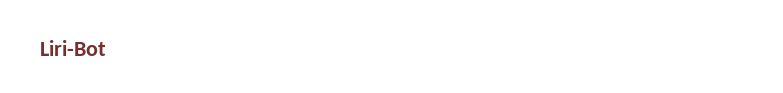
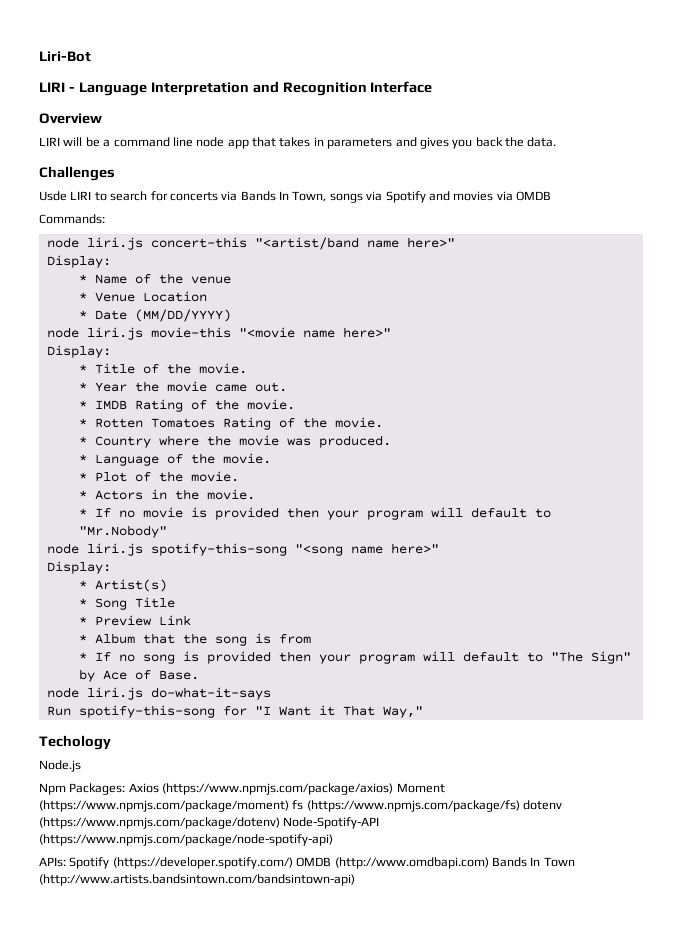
+ LIRI - Language Interpretation and Recognition Interface
+ Overview
+ LIRI will be a command line node app that takes in parameters and gives you back the data.
+ Challenges
+ Usde LIRI to search for concerts via Bands In Town, songs via Spotify and movies via OMDB
+ Commands:
+ node liri.js concert-this "<artist/band name here>"
+ Display:
+ * Name of the venue
+ * Venue Location
+ * Date (MM/DD/YYYY)
+ node liri.js movie-this "<movie name here>"
+ Display:
+ * Title of the movie.
+ * Year the movie came out.
+ * IMDB Rating of the movie.
+ * Rotten Tomatoes Rating of the movie.
+ * Country where the movie was produced.
+ * Language of the movie.
+ * Plot of the movie.
+ * Actors in the movie.
+ * If no movie is provided then your program will default to "Mr.Nobody"
+ node liri.js spotify-this-song "<song name here>"
+ Display:
+ * Artist(s)
+ * Song Title
+ * Preview Link
+ * Album that the song is from
+ * If no song is provided then your program will default to "The Sign" by Ace of Base.
+ node liri.js do-what-it-says
+ Run spotify-this-song for "I Want it That Way,"
+ Techology
+ Node.js
+ Npm Packages: Axios (https://www.npmjs.com/package/axios) Moment (https://www.npmjs.com/package/moment) fs (https://www.npmjs.com/package/fs) dotenv (https://www.npmjs.com/package/dotenv) Node-Spotify-API (https://www.npmjs.com/package/node-spotify-api)
+ APIs: Spotify (https://developer.spotify.com/) OMDB (http://www.omdbapi.com) Bands In Town (http://www.artists.bandsintown.com/bandsintown-api)

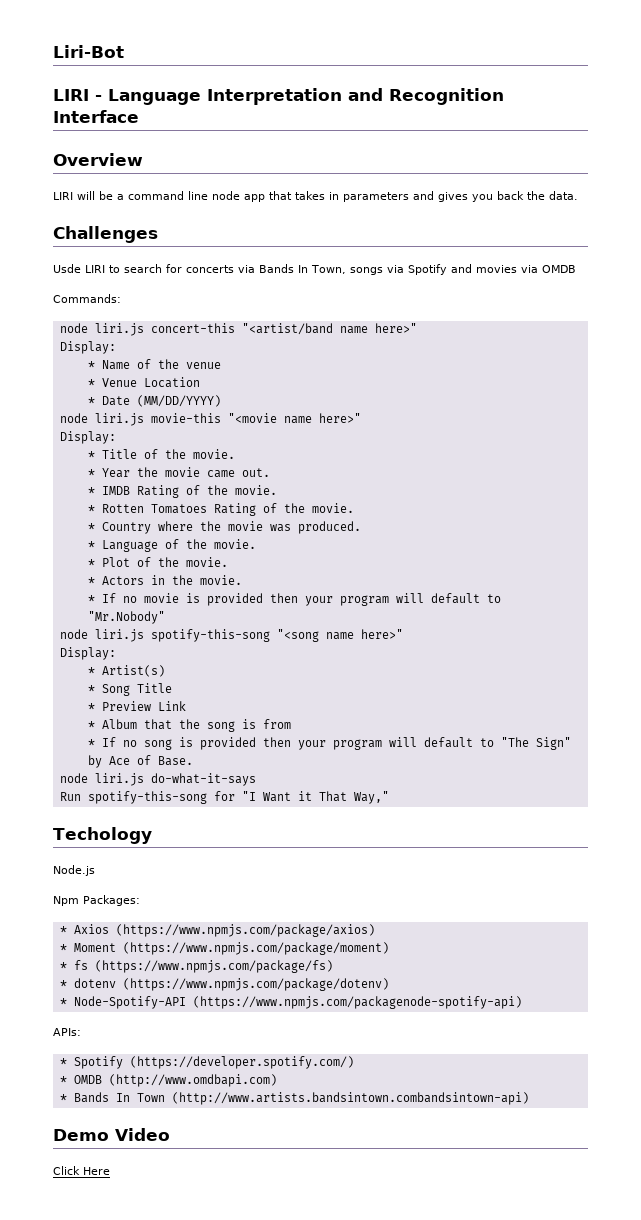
- Npm Packages: Axios (https://www.npmjs.com/package/axios) Moment (https://www.npmjs.com/package/moment) fs (https://www.npmjs.com/package/fs) dotenv (https://www.npmjs.com/package/dotenv) Node-Spotify-API (https://www.npmjs.com/package/node-spotify-api)
+ Npm Packages:
+ * Axios (https://www.npmjs.com/package/axios)
+ * Moment (https://www.npmjs.com/package/moment)
+ * fs (https://www.npmjs.com/package/fs)
+ * dotenv (https://www.npmjs.com/package/dotenv)
+ * Node-Spotify-API (https://www.npmjs.com/packagenode-spotify-api)
- APIs: Spotify (https://developer.spotify.com/) OMDB (http://www.omdbapi.com) Bands In Town (http://www.artists.bandsintown.com/bandsintown-api)
+ APIs:
+ * Spotify (https://developer.spotify.com/)
+ * OMDB (http://www.omdbapi.com)
+ * Bands In Town (http://www.artists.bandsintown.combandsintown-api)
+ Demo Video
+ Click Here

